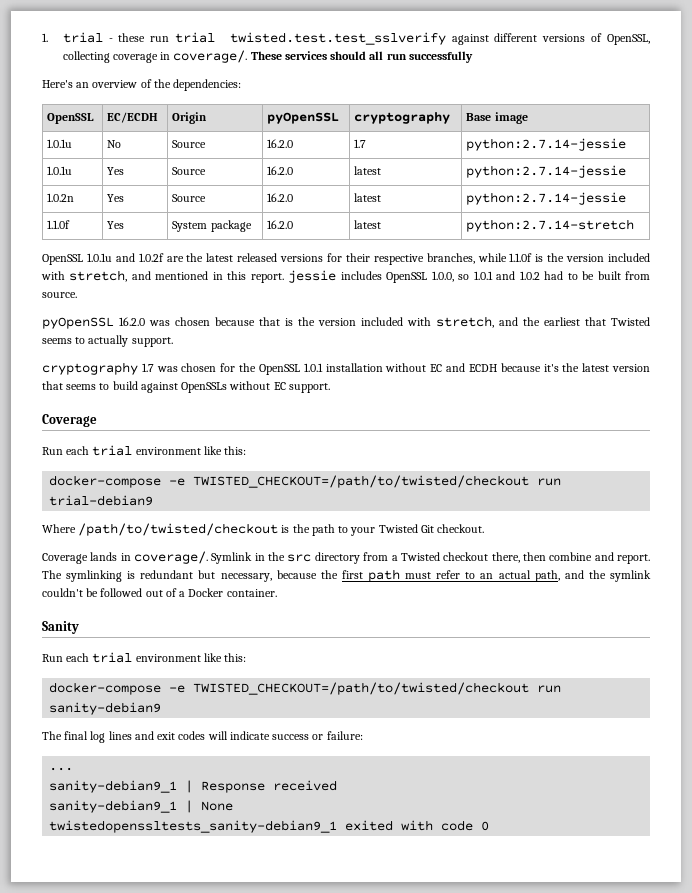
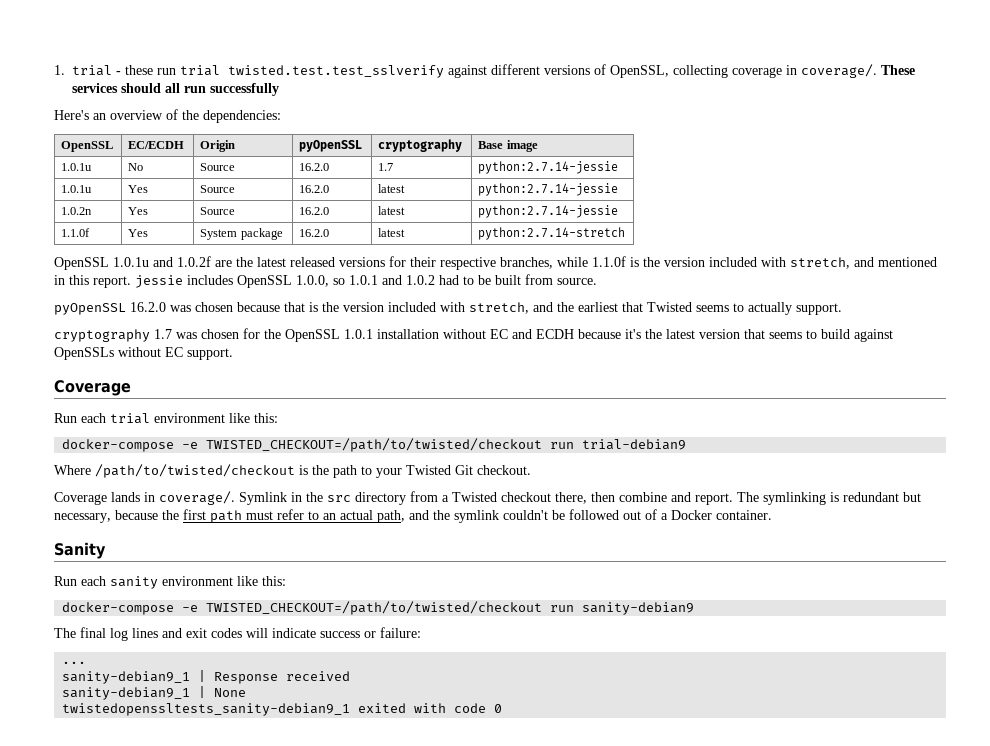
  Sanity
- Run each trial environment like this:
+ Run each sanity environment like this:

